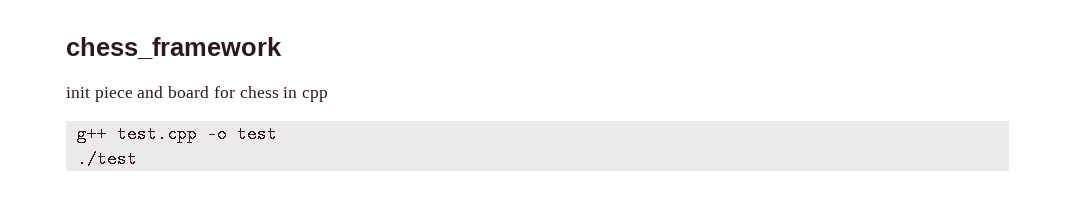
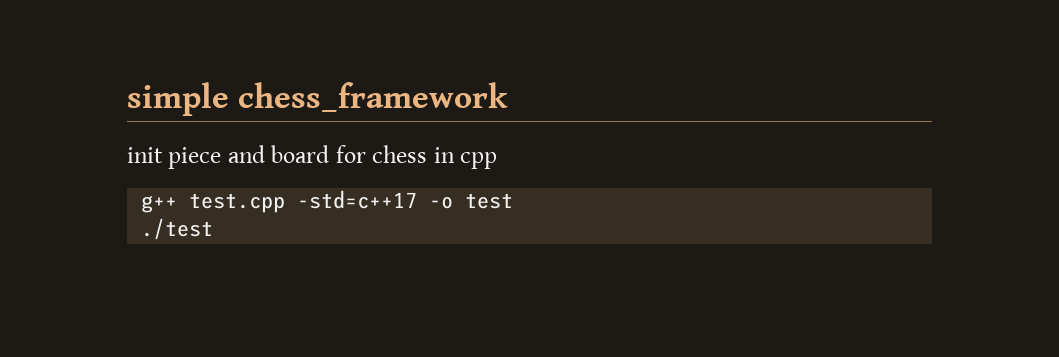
- chess_framework
+ simple chess_framework
- g++ test.cpp -o test
+ g++ test.cpp -std=c++17 -o test

